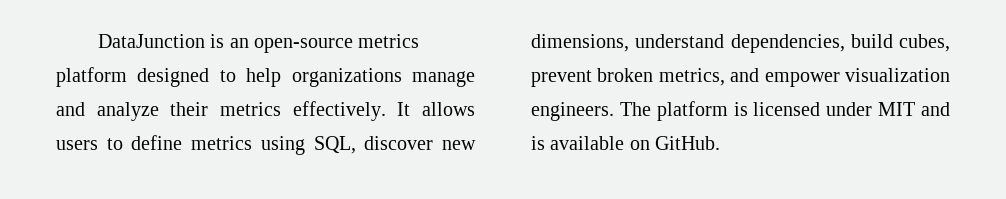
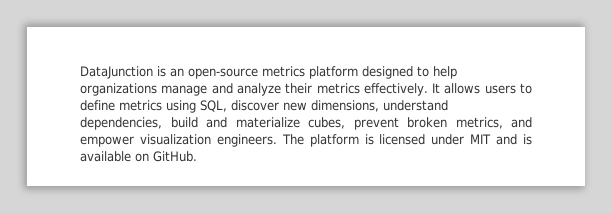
- It allows users to define metrics using SQL, discover new dimensions, understand dependencies, build cubes, prevent broken metrics, and empower visualization engineers.
+ It allows users to define metrics using SQL, discover new dimensions, understand dependencies, build and materialize cubes, prevent broken metrics, and empower visualization engineers.

